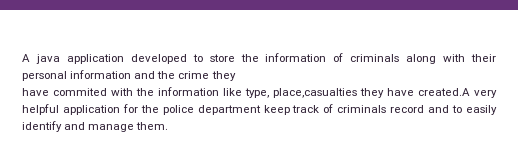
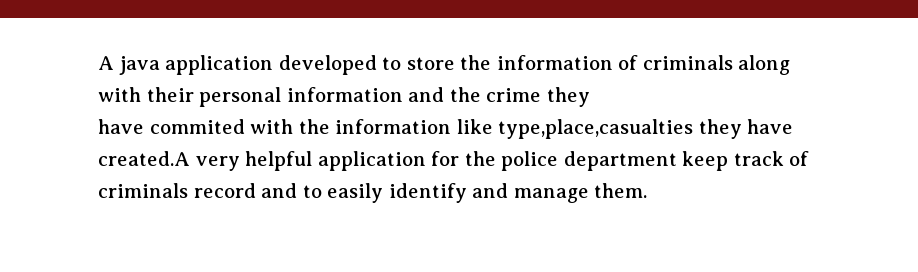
- have commited with the information like type, place,casualties they have created.A very helpful application for the police department keep track of criminals record and to easily identify and manage them.
+ have commited with the information like type,place,casualties they have created.A very helpful application for the police department keep track of criminals record and to easily identify and manage them.

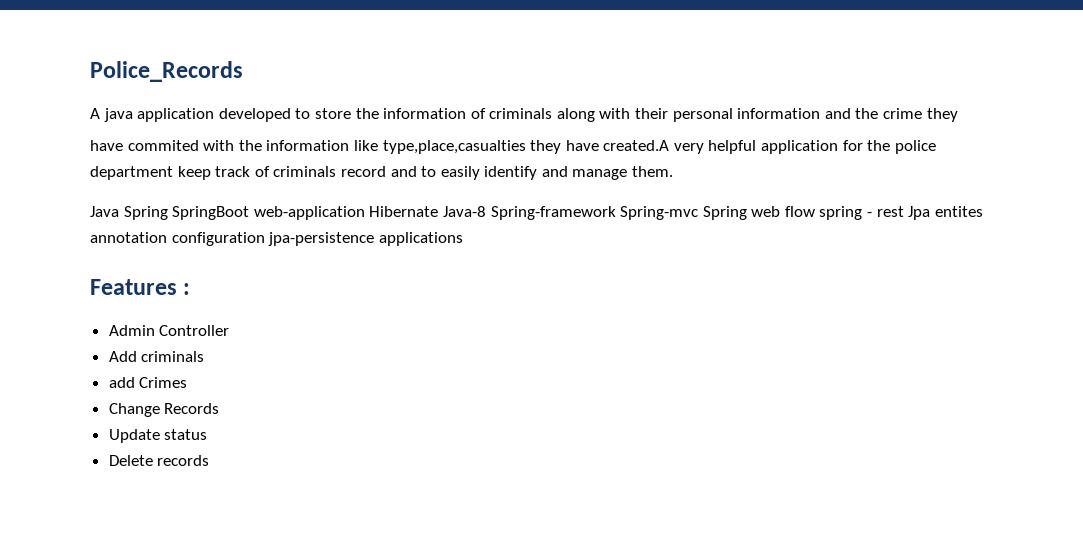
+ Police_Records
+ Java Spring SpringBoot web-application Hibernate Java-8 Spring-framework Spring-mvc Spring web flow spring - rest Jpa entites annotation configuration jpa-persistence applications
+ Features :
+ Admin Controller
+ Add criminals
+ add Crimes
+ Change Records
+ Update status
+ Delete records

